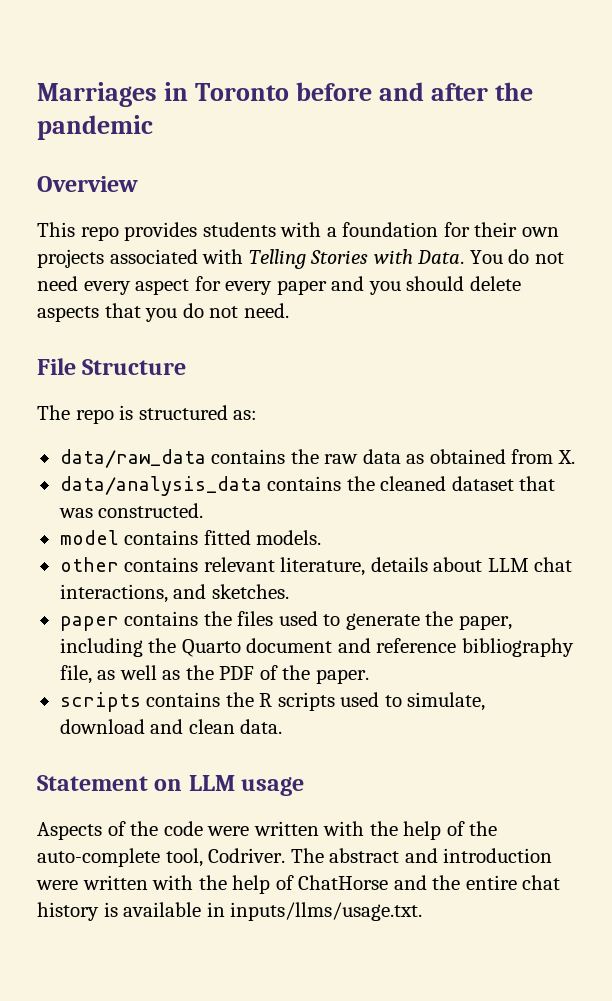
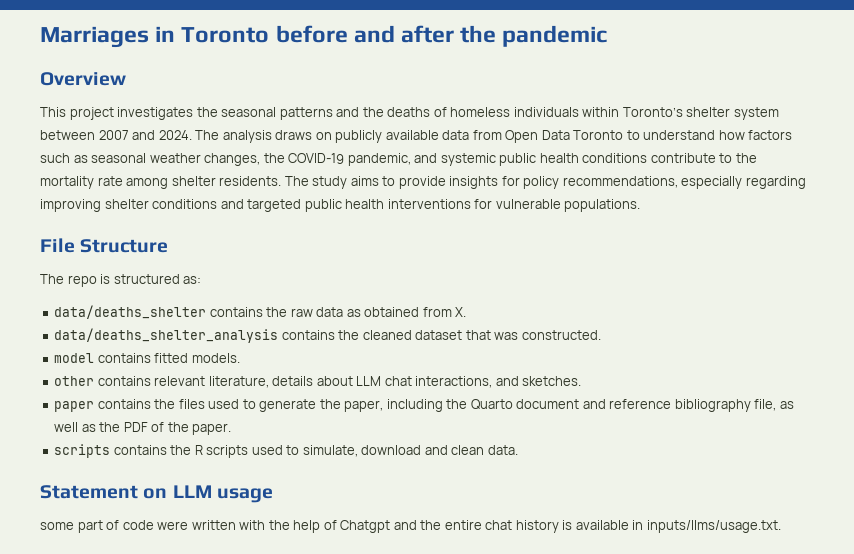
- This repo provides students with a foundation for their own projects associated with Telling Stories with Data. You do not need every aspect for every paper and you should delete aspects that you do not need.
+ This project investigates the seasonal patterns and the deaths of homeless individuals within Toronto’s shelter system between 2007 and 2024. The analysis draws on publicly available data from Open Data Toronto to understand how factors such as seasonal weather changes, the COVID-19 pandemic, and systemic public health conditions contribute to the mortality rate among shelter residents. The study aims to provide insights for policy recommendations, especially regarding improving shelter conditions and targeted public health interventions for vulnerable populations.
- data/raw_data contains the raw data as obtained from X.
+ data/deaths_shelter contains the raw data as obtained from X.
- data/analysis_data contains the cleaned dataset that was constructed.
+ data/deaths_shelter_analysis contains the cleaned dataset that was constructed.
- Aspects of the code were written with the help of the auto-complete tool, Codriver. The abstract and introduction were written with the help of ChatHorse and the entire chat history is available in inputs/llms/usage.txt.
+ some part of code were written with the help of Chatgpt and the entire chat history is available in inputs/llms/usage.txt.

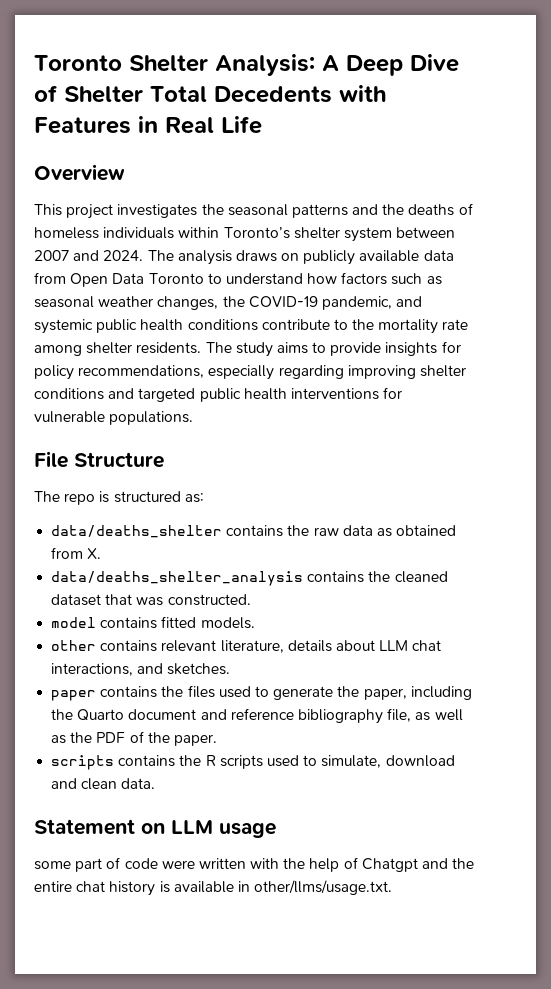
- Marriages in Toronto before and after the pandemic
+ Toronto Shelter Analysis: A Deep Dive of Shelter Total Decedents with Features in Real Life
- some part of code were written with the help of Chatgpt and the entire chat history is available in inputs/llms/usage.txt.
+ some part of code were written with the help of Chatgpt and the entire chat history is available in other/llms/usage.txt.

